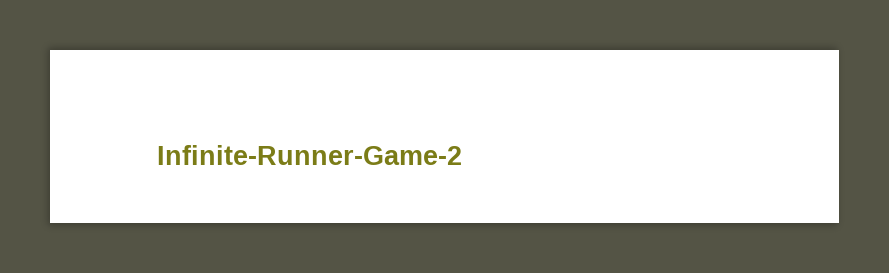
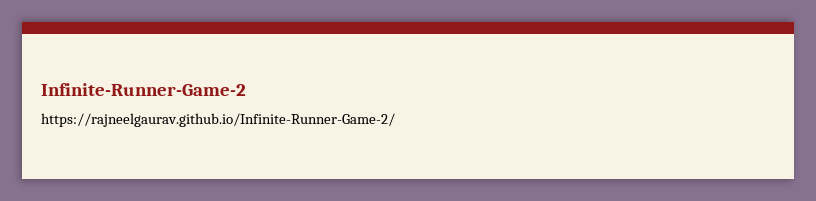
+ https://rajneelgaurav.github.io/Infinite-Runner-Game-2/

